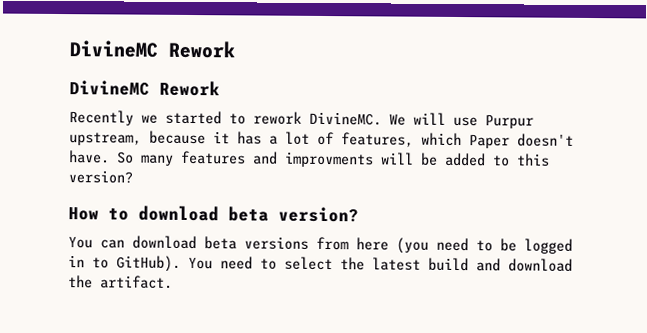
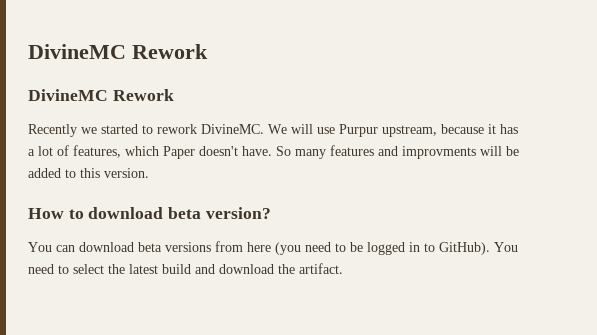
- So many features and improvments will be added to this version?
+ So many features and improvments will be added to this version.

